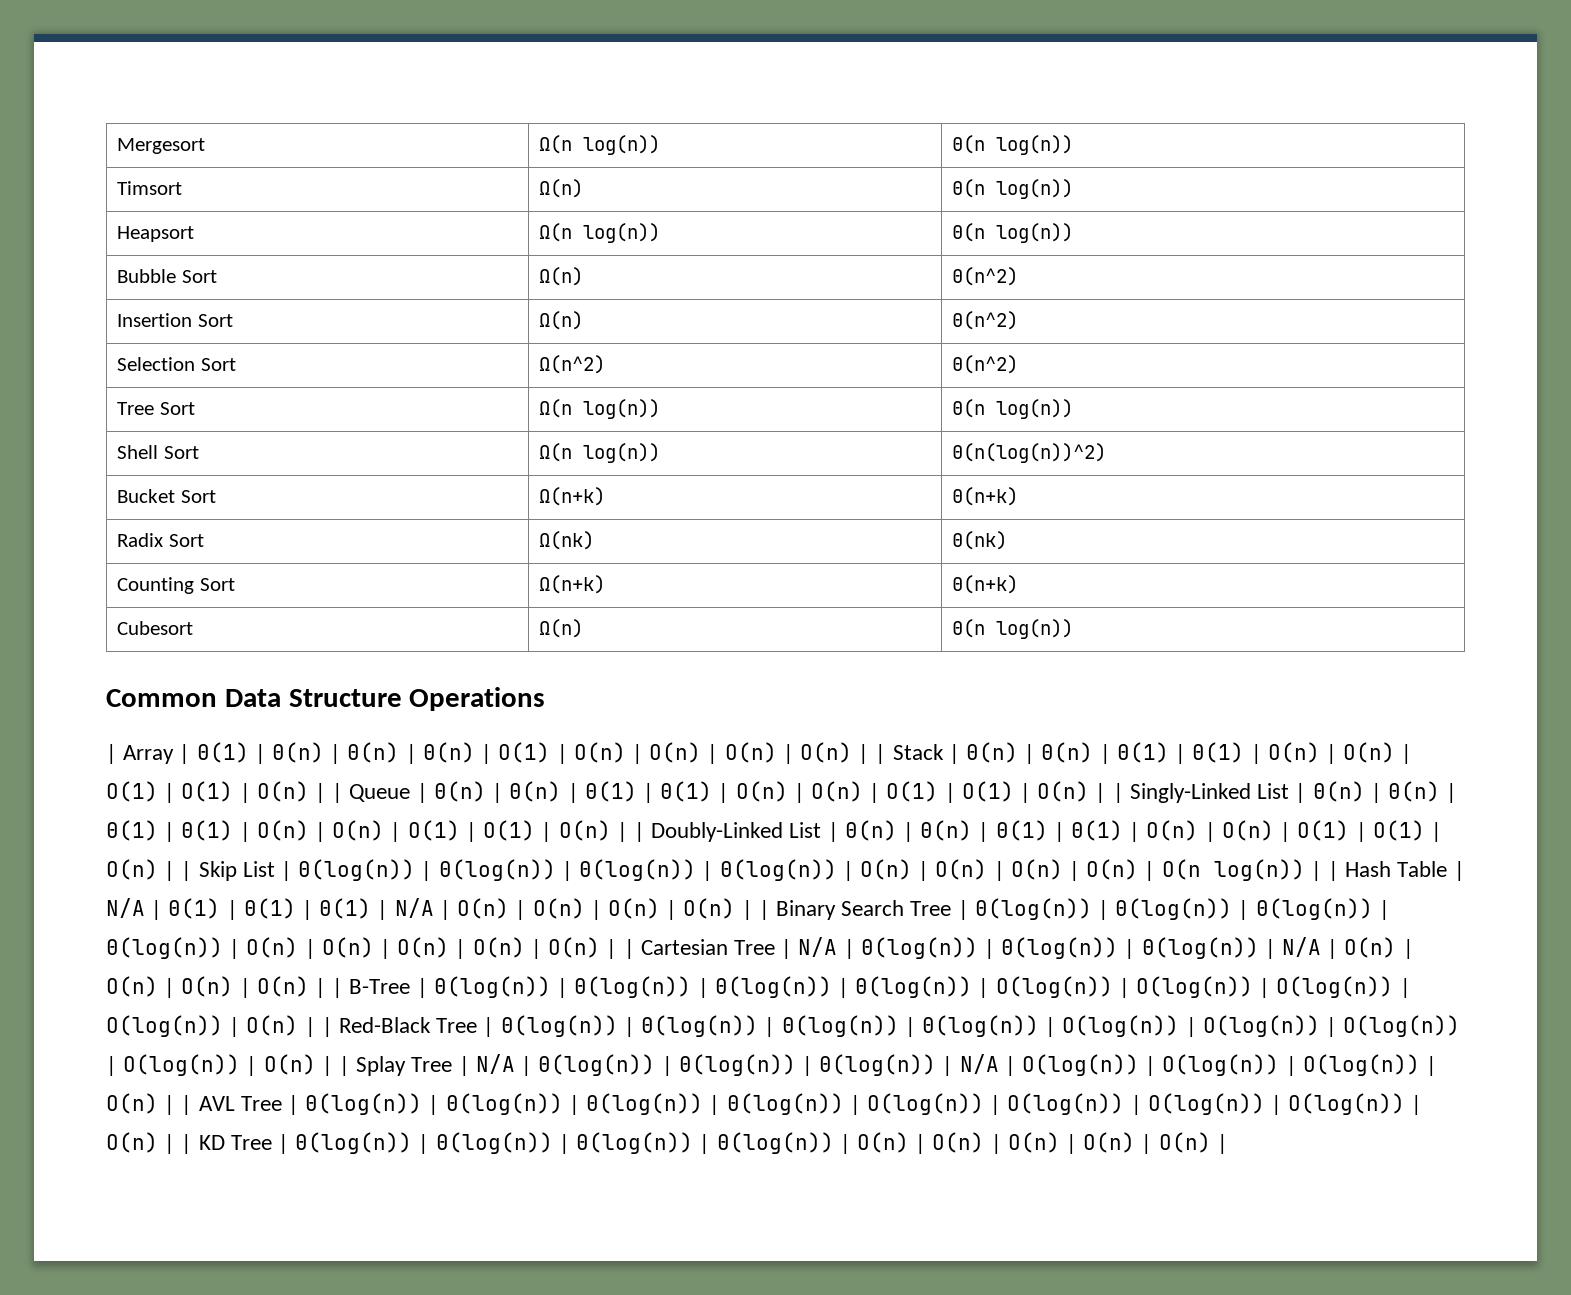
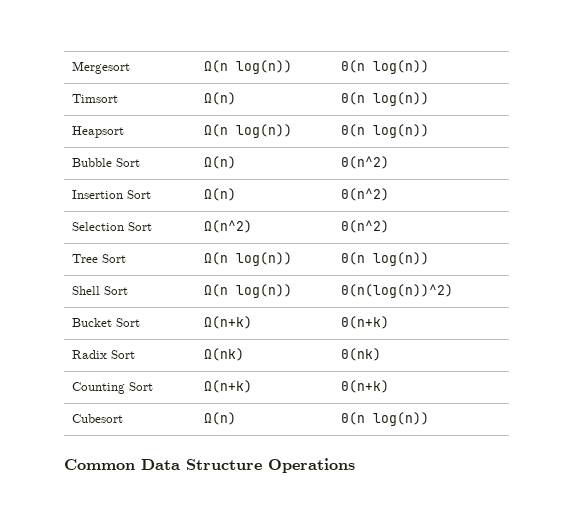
- | Array | Θ(1) | Θ(n) | Θ(n) | Θ(n) | O(1) | O(n) | O(n) | O(n) | O(n) | | Stack | Θ(n) | Θ(n) | Θ(1) | Θ(1) | O(n) | O(n) | O(1) | O(1) | O(n) | | Queue | Θ(n) | Θ(n) | Θ(1) | Θ(1) | O(n) | O(n) | O(1) | O(1) | O(n) | | Singly-Linked List | Θ(n) | Θ(n) | Θ(1) | Θ(1) | O(n) | O(n) | O(1) | O(1) | O(n) | | Doubly-Linked List | Θ(n) | Θ(n) | Θ(1) | Θ(1) | O(n) | O(n) | O(1) | O(1) | O(n) | | Skip List | Θ(log(n)) | Θ(log(n)) | Θ(log(n)) | Θ(log(n)) | O(n) | O(n) | O(n) | O(n) | O(n log(n)) | | Hash Table | N/A | Θ(1) | Θ(1) | Θ(1) | N/A | O(n) | O(n) | O(n) | O(n) | | Binary Search Tree | Θ(log(n)) | Θ(log(n)) | Θ(log(n)) | Θ(log(n)) | O(n) | O(n) | O(n) | O(n) | O(n) | | Cartesian Tree | N/A | Θ(log(n)) | Θ(log(n)) | Θ(log(n)) | N/A | O(n) | O(n) | O(n) | O(n) | | B-Tree | Θ(log(n)) | Θ(log(n)) | Θ(log(n)) | Θ(log(n)) | O(log(n)) | O(log(n)) | O(log(n)) | O(log(n)) | O(n) | | Red-Black Tree | Θ(log(n)) | Θ(log(n)) | Θ(log(n)) | Θ(log(n)) | O(log(n)) | O(log(n)) | O(log(n)) | O(log(n)) | O(n) | | Splay Tree | N/A | Θ(log(n)) | Θ(log(n)) | Θ(log(n)) | N/A | O(log(n)) | O(log(n)) | O(log(n)) | O(n) | | AVL Tree | Θ(log(n)) | Θ(log(n)) | Θ(log(n)) | Θ(log(n)) | O(log(n)) | O(log(n)) | O(log(n)) | O(log(n)) | O(n) | | KD Tree | Θ(log(n)) | Θ(log(n)) | Θ(log(n)) | Θ(log(n)) | O(n) | O(n) | O(n) | O(n) | O(n) |

